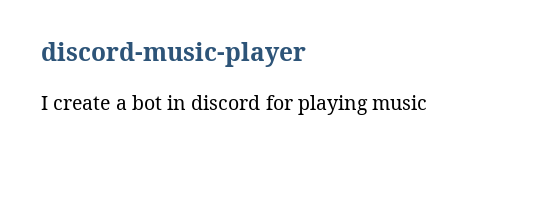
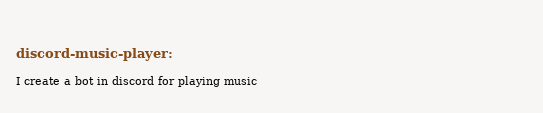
- discord-music-player
+ discord-music-player:

